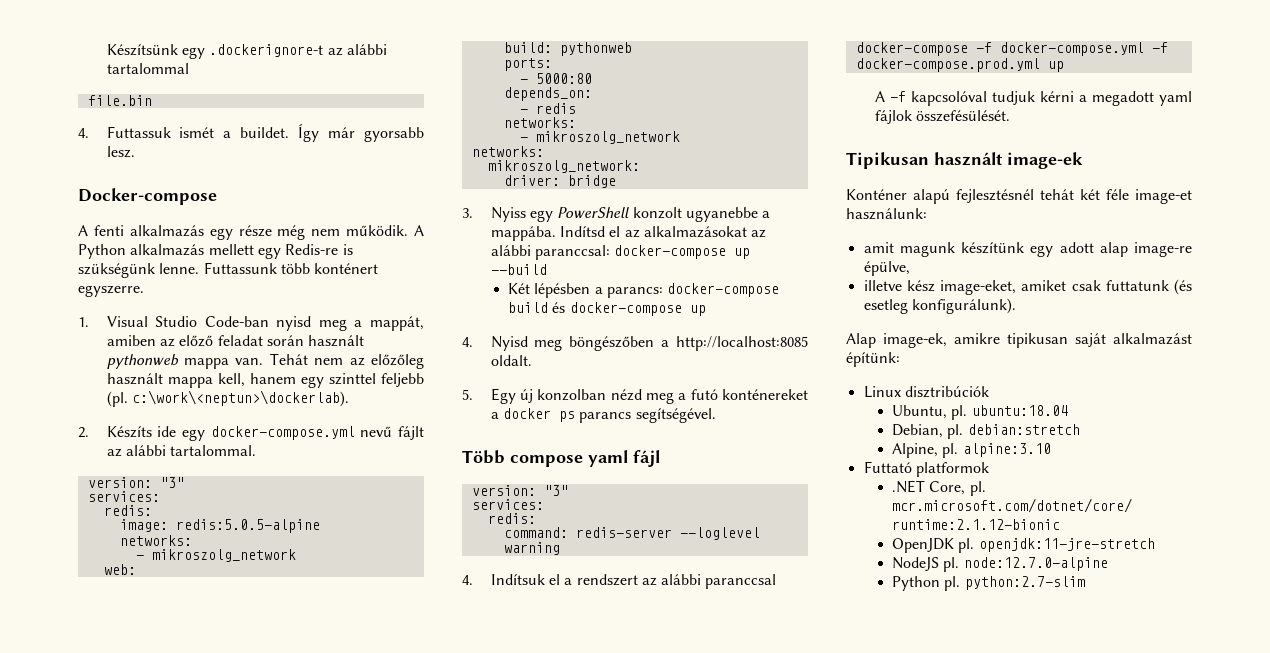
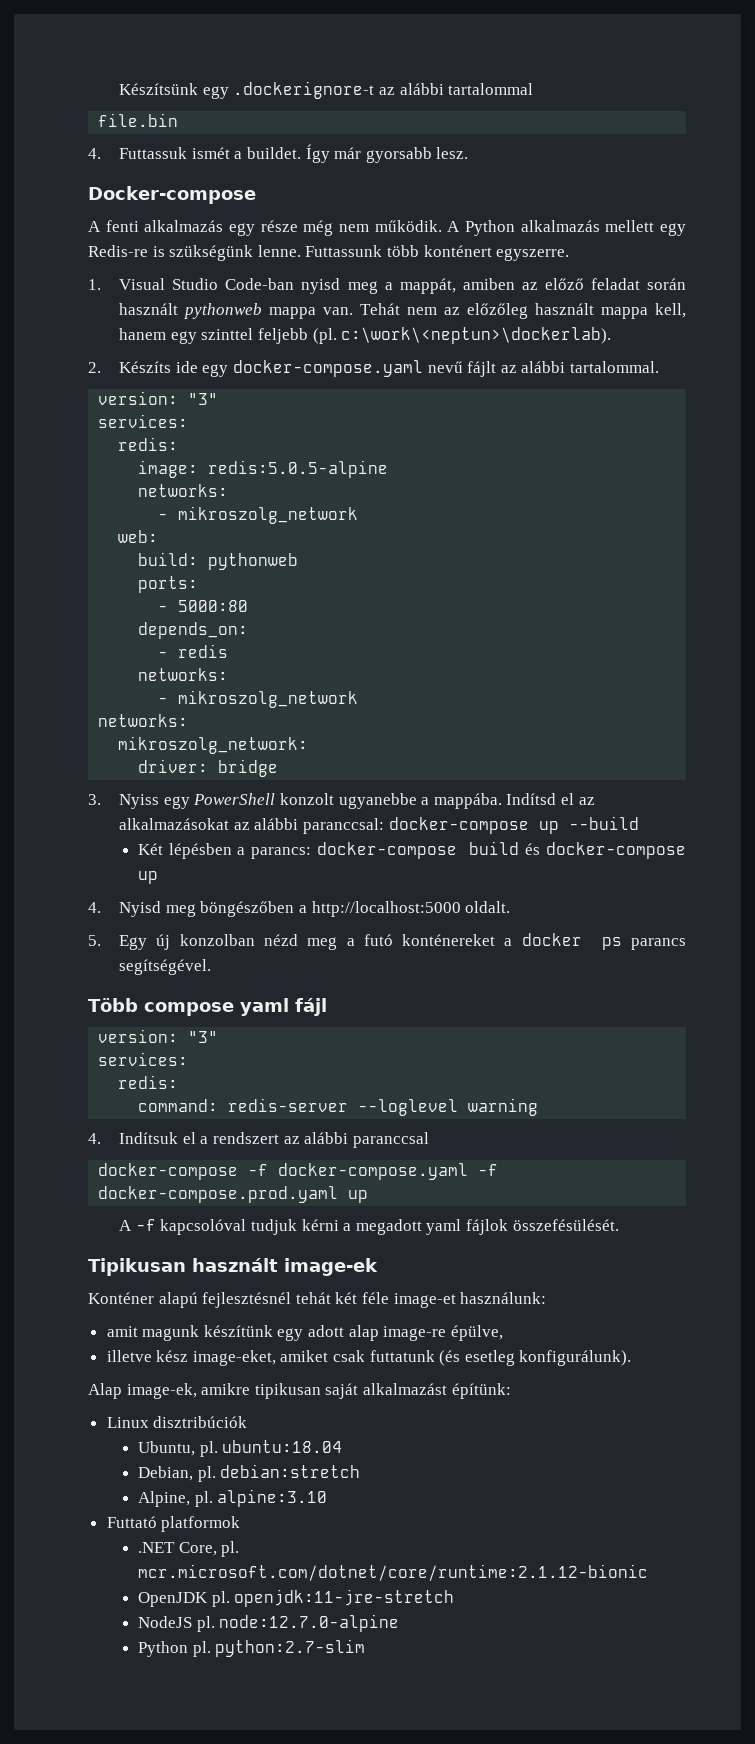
- 2. Készíts ide egy docker-compose.yml nevű fájlt az alábbi tartalommal.
+ 2. Készíts ide egy docker-compose.yaml nevű fájlt az alábbi tartalommal.
- 4. Nyisd meg böngészőben a http://localhost:8085 oldalt.
+ 4. Nyisd meg böngészőben a http://localhost:5000 oldalt.
- docker-compose -f docker-compose.yml -f docker-compose.prod.yml up
+ docker-compose -f docker-compose.yaml -f docker-compose.prod.yaml up

